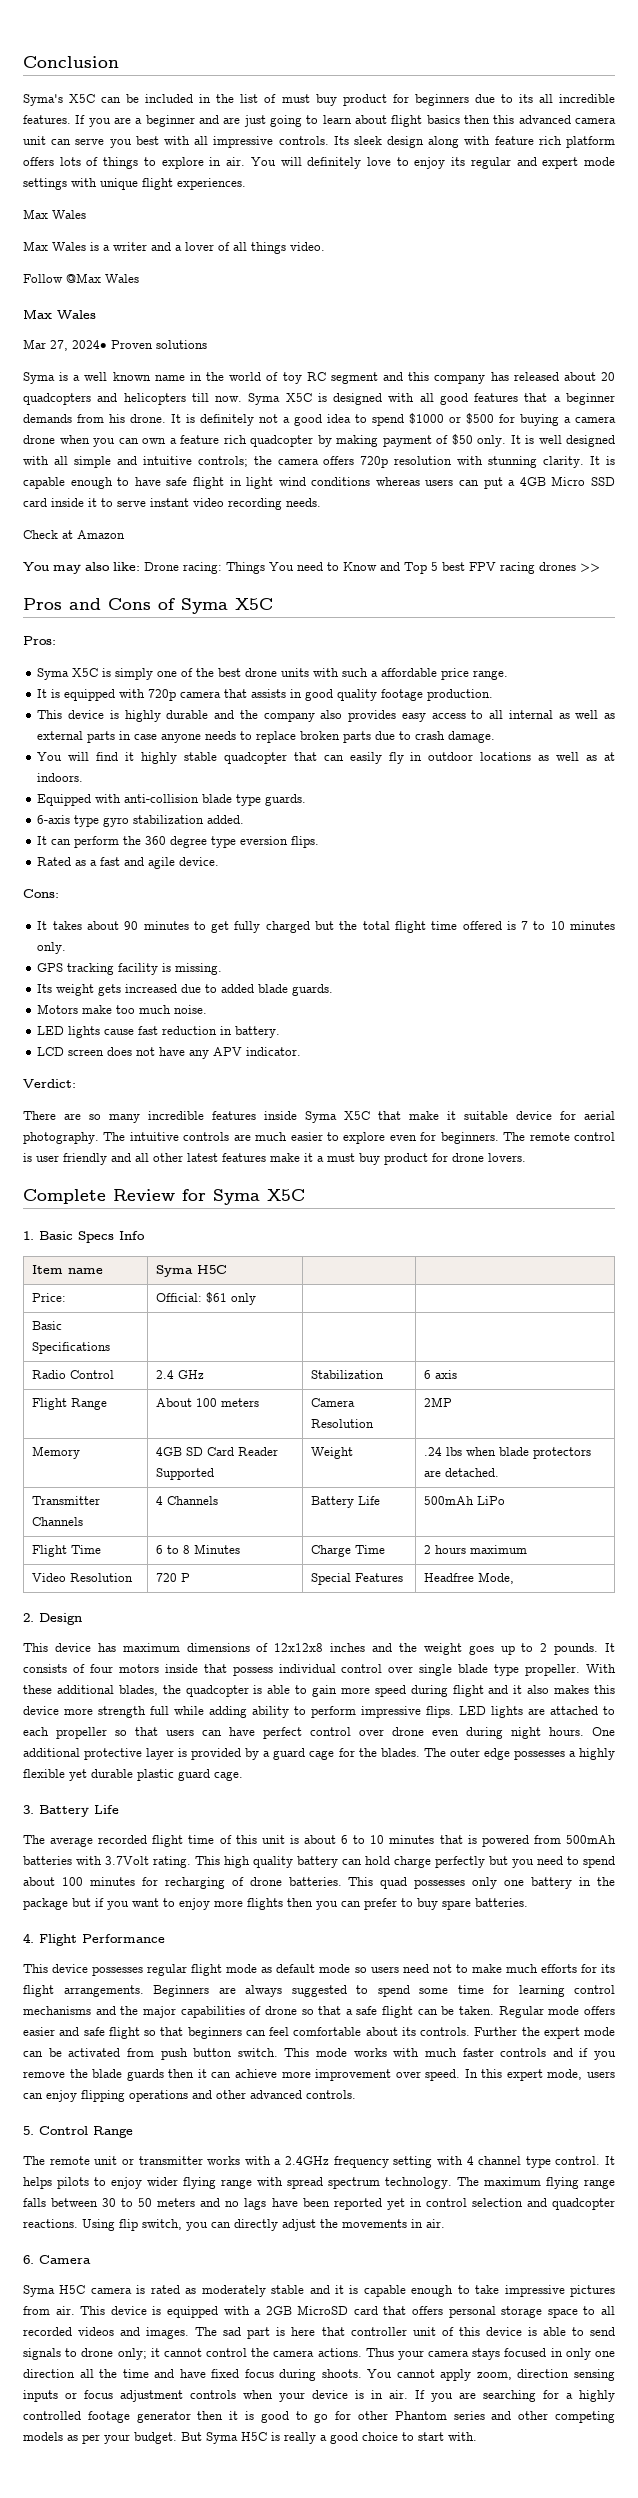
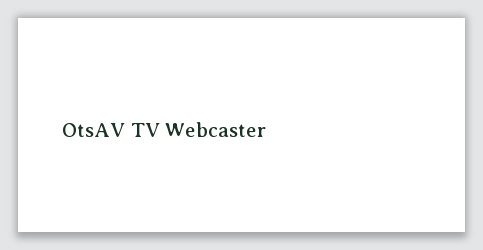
- Conclusion
- Syma's X5C can be included in the list of must buy product for beginners due to its all incredible features. If you are a beginner and are just going to learn about flight basics then this advanced camera unit can serve you best with all impressive controls. Its sleek design along with feature rich platform offers lots of things to explore in air. You will definitely love to enjoy its regular and expert mode settings with unique flight experiences.
- Max Wales
- Max Wales is a writer and a lover of all things video.
- Follow @Max Wales
- Max Wales
- Mar 27, 2024• Proven solutions
- Syma is a well known name in the world of toy RC segment and this company has released about 20 quadcopters and helicopters till now. Syma X5C is designed with all good features that a beginner demands from his drone. It is definitely not a good idea to spend $1000 or $500 for buying a camera drone when you can own a feature rich quadcopter by making payment of $50 only. It is well designed with all simple and intuitive controls; the camera offers 720p resolution with stunning clarity. It is capable enough to have safe flight in light wind conditions whereas users can put a 4GB Micro SSD card inside it to serve instant video recording needs.
- Check at Amazon
- You may also like: Drone racing: Things You need to Know and Top 5 best FPV racing drones >>
- Pros and Cons of Syma X5C
- Pros:
- Syma X5C is simply one of the best drone units with such a affordable price range.
- It is equipped with 720p camera that assists in good quality footage production.
- This device is highly durable and the company also provides easy access to all internal as well as external parts in case anyone needs to replace broken parts due to crash damage.
- You will find it highly stable quadcopter that can easily fly in outdoor locations as well as at indoors.
- Equipped with anti-collision blade type guards.
- 6-axis type gyro stabilization added.
- It can perform the 360 degree type eversion flips.
- Rated as a fast and agile device.
- Cons:
- It takes about 90 minutes to get fully charged but the total flight time offered is 7 to 10 minutes only.
- GPS tracking facility is missing.
- Its weight gets increased due to added blade guards.
- Motors make too much noise.
- LED lights cause fast reduction in battery.
- LCD screen does not have any APV indicator.
- Verdict:
- There are so many incredible features inside Syma X5C that make it suitable device for aerial photography. The intuitive controls are much easier to explore even for beginners. The remote control is user friendly and all other latest features make it a must buy product for drone lovers.
- Complete Review for Syma X5C
- 1. Basic Specs Info
- Item name | Syma H5C | |
- Price: | Official: $61 only | |
- Basic Specifications | | |
- Radio Control | 2.4 GHz | Stabilization | 6 axis
- Flight Range | About 100 meters | Camera Resolution | 2MP
- Memory | 4GB SD Card Reader Supported | Weight | .24 lbs when blade protectors are detached.
- Transmitter Channels | 4 Channels | Battery Life | 500mAh LiPo
- Flight Time | 6 to 8 Minutes | Charge Time | 2 hours maximum
- Video Resolution | 720 P | Special Features | Headfree Mode,
- 2. Design
- This device has maximum dimensions of 12x12x8 inches and the weight goes up to 2 pounds. It consists of four motors inside that possess individual control over single blade type propeller. With these additional blades, the quadcopter is able to gain more speed during flight and it also makes this device more strength full while adding ability to perform impressive flips. LED lights are attached to each propeller so that users can have perfect control over drone even during night hours. One additional protective layer is provided by a guard cage for the blades. The outer edge possesses a highly flexible yet durable plastic guard cage.
- 3. Battery Life
- The average recorded flight time of this unit is about 6 to 10 minutes that is powered from 500mAh batteries with 3.7Volt rating. This high quality battery can hold charge perfectly but you need to spend about 100 minutes for recharging of drone batteries. This quad possesses only one battery in the package but if you want to enjoy more flights then you can prefer to buy spare batteries.
- 4. Flight Performance
- This device possesses regular flight mode as default mode so users need not to make much efforts for its flight arrangements. Beginners are always suggested to spend some time for learning control mechanisms and the major capabilities of drone so that a safe flight can be taken. Regular mode offers easier and safe flight so that beginners can feel comfortable about its controls. Further the expert mode can be activated from push button switch. This mode works with much faster controls and if you remove the blade guards then it can achieve more improvement over speed. In this expert mode, users can enjoy flipping operations and other advanced controls.
- 5. Control Range
- The remote unit or transmitter works with a 2.4GHz frequency setting with 4 channel type control. It helps pilots to enjoy wider flying range with spread spectrum technology. The maximum flying range falls between 30 to 50 meters and no lags have been reported yet in control selection and quadcopter reactions. Using flip switch, you can directly adjust the movements in air.
- 6. Camera
- Syma H5C camera is rated as moderately stable and it is capable enough to take impressive pictures from air. This device is equipped with a 2GB MicroSD card that offers personal storage space to all recorded videos and images. The sad part is here that controller unit of this device is able to send signals to drone only; it cannot control the camera actions. Thus your camera stays focused in only one direction all the time and have fixed focus during shoots. You cannot apply zoom, direction sensing inputs or focus adjustment controls when your device is in air. If you are searching for a highly controlled footage generator then it is good to go for other Phantom series and other competing models as per your budget. But Syma H5C is really a good choice to start with.
+ OtsAV TV Webcaster

